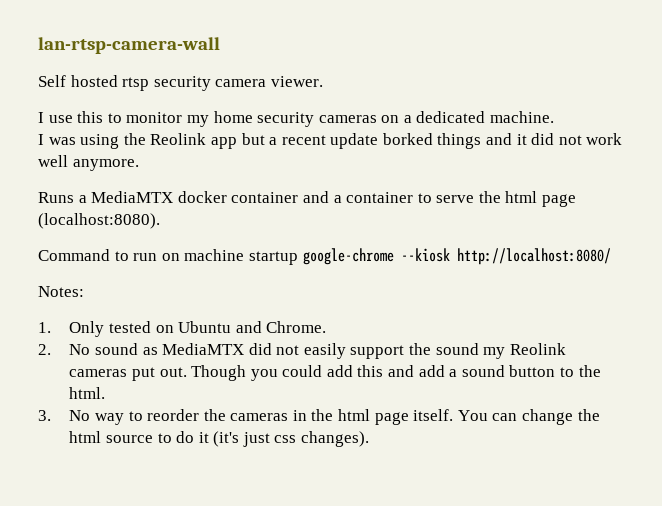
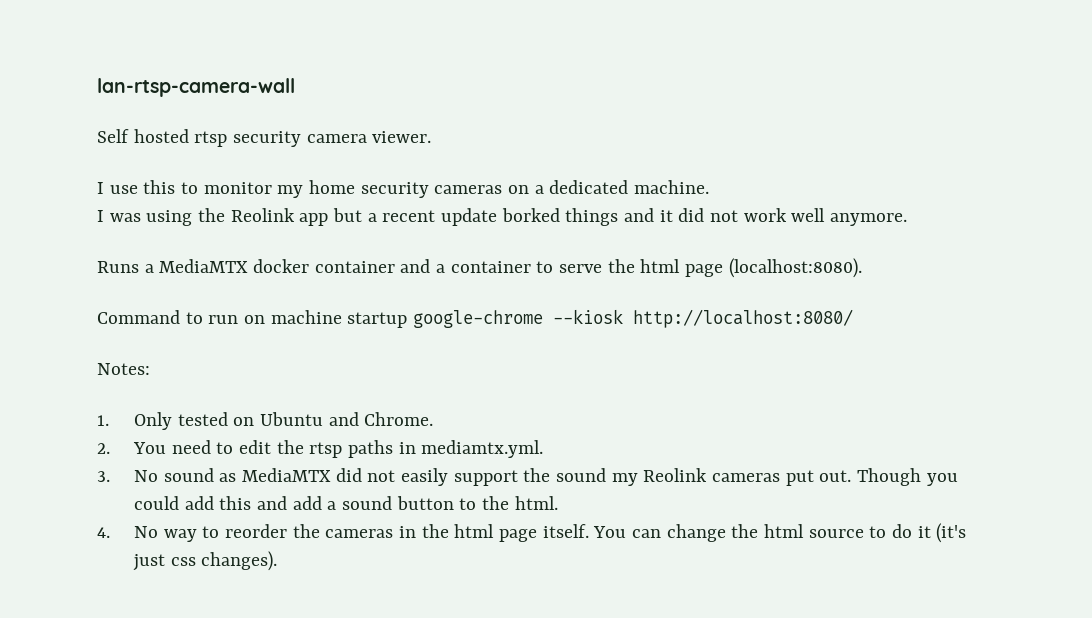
- 2. No sound as MediaMTX did not easily support the sound my Reolink cameras put out.
+ 2. You need to edit the rtsp paths in mediamtx.yml.
+ 3. No sound as MediaMTX did not easily support the sound my Reolink cameras put out.
- 3. No way to reorder the cameras in the html page itself.
+ 4. No way to reorder the cameras in the html page itself.

